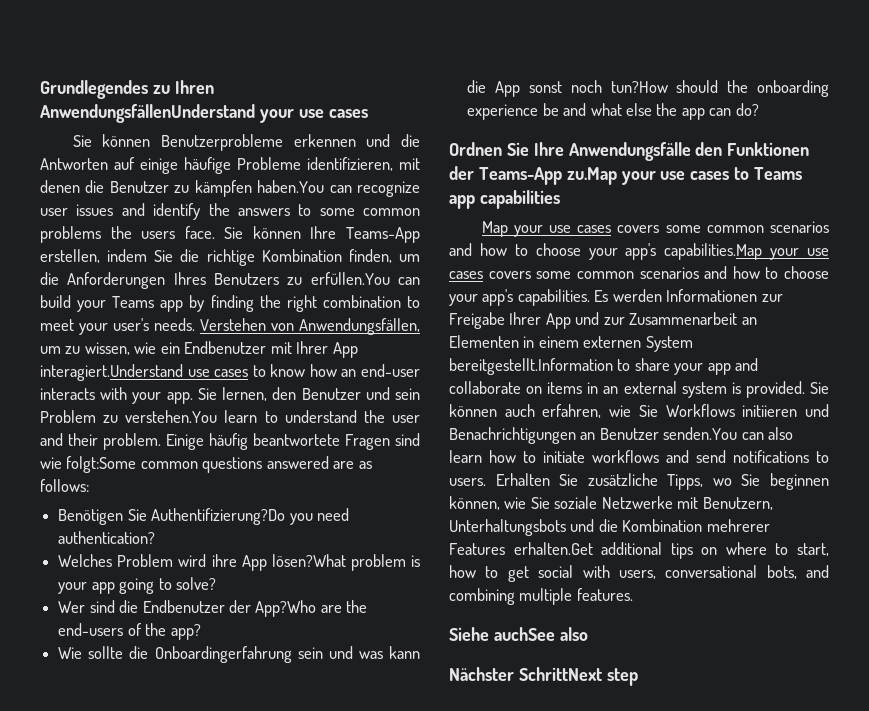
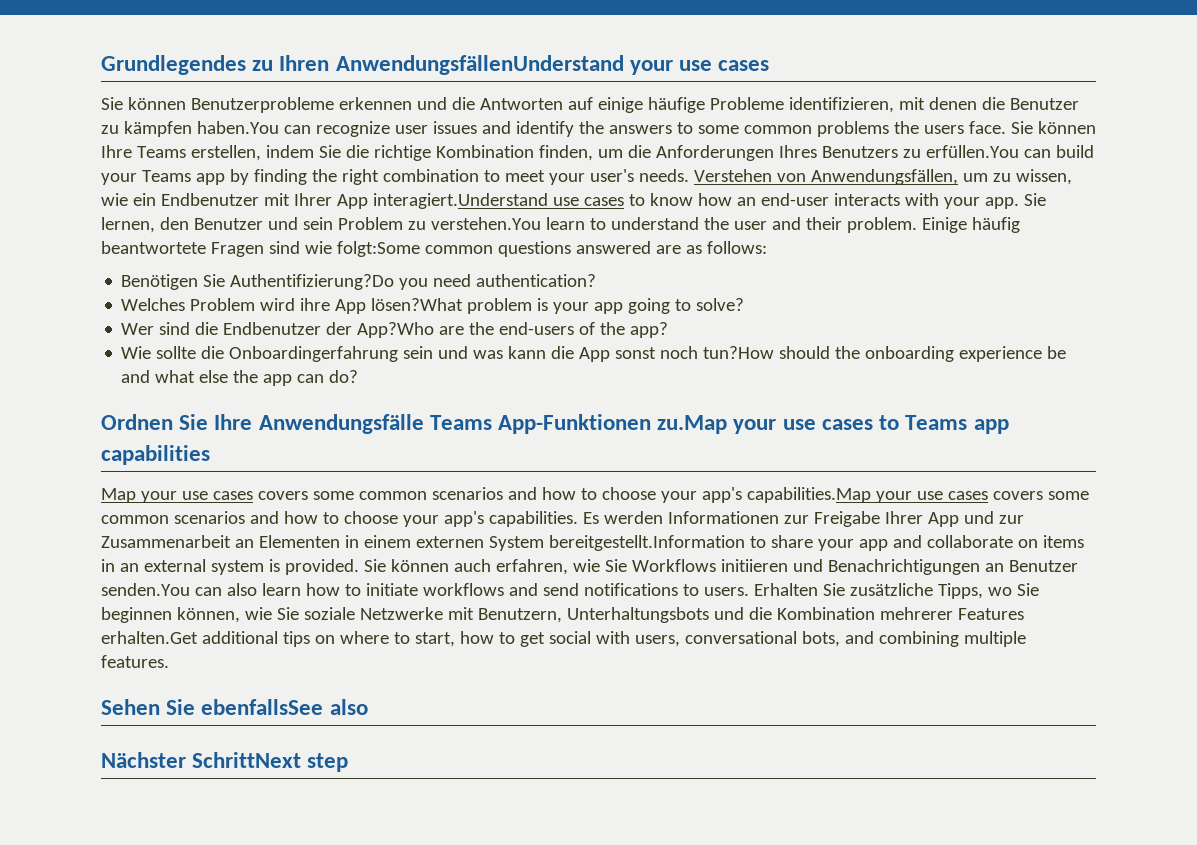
- Sie können Ihre Teams-App erstellen, indem Sie die richtige Kombination finden, um die Anforderungen Ihres Benutzers zu erfüllen.You can build your Teams app by finding the right combination to meet your user's needs.
+ Sie können Ihre Teams erstellen, indem Sie die richtige Kombination finden, um die Anforderungen Ihres Benutzers zu erfüllen.You can build your Teams app by finding the right combination to meet your user's needs.
- Ordnen Sie Ihre Anwendungsfälle den Funktionen der Teams-App zu.Map your use cases to Teams app capabilities
+ Ordnen Sie Ihre Anwendungsfälle Teams App-Funktionen zu.Map your use cases to Teams app capabilities
- Siehe auchSee also
+ Sehen Sie ebenfallsSee also

